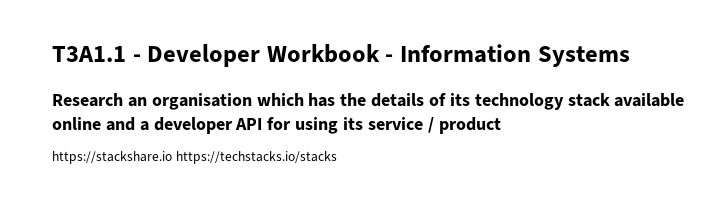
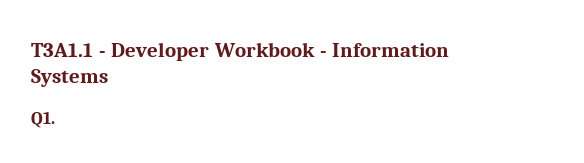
- Research an organisation which has the details of its technology stack available online and a developer API for using its service / product
- https://stackshare.io https://techstacks.io/stacks
+ Q1.

